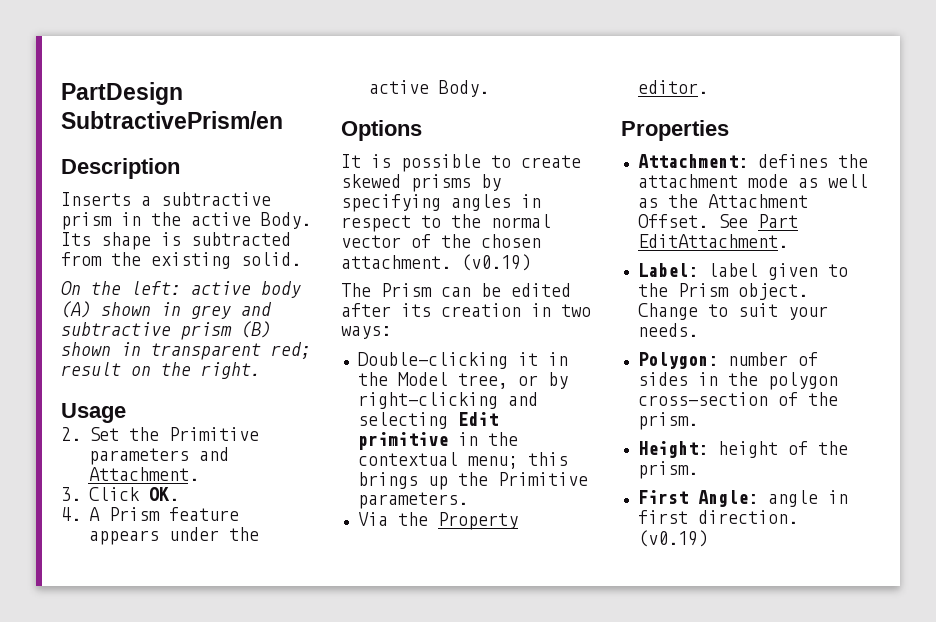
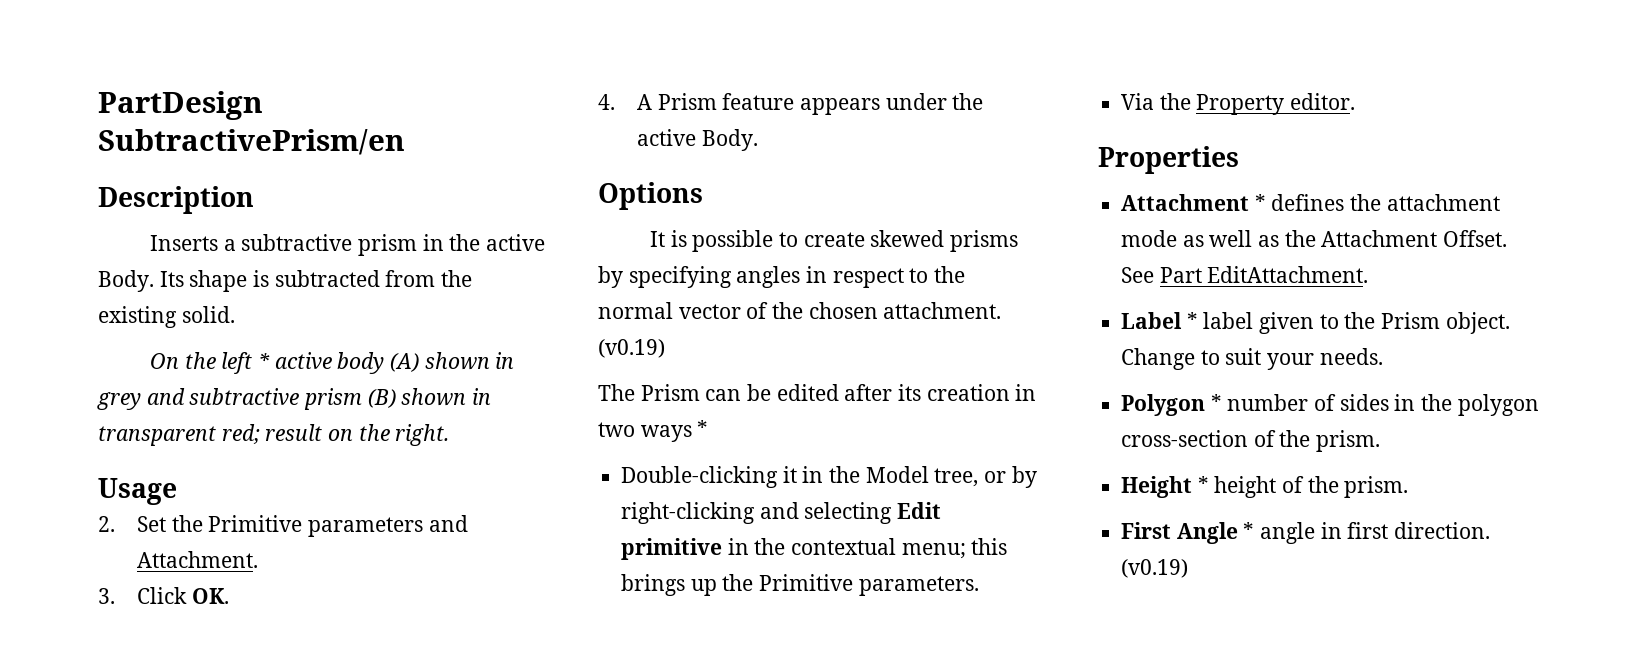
- On the left: active body (A) shown in grey and subtractive prism (B) shown in transparent red; result on the right.
+ On the left * active body (A) shown in grey and subtractive prism (B) shown in transparent red; result on the right.
- The Prism can be edited after its creation in two ways:
+ The Prism can be edited after its creation in two ways *
- Attachment: defines the attachment mode as well as the Attachment Offset.
+ Attachment * defines the attachment mode as well as the Attachment Offset.
- Label: label given to the Prism object.
+ Label * label given to the Prism object.
- Polygon: number of sides in the polygon cross-section of the prism.
+ Polygon * number of sides in the polygon cross-section of the prism.
- Height: height of the prism.
+ Height * height of the prism.
- First Angle: angle in first direction.
+ First Angle * angle in first direction.

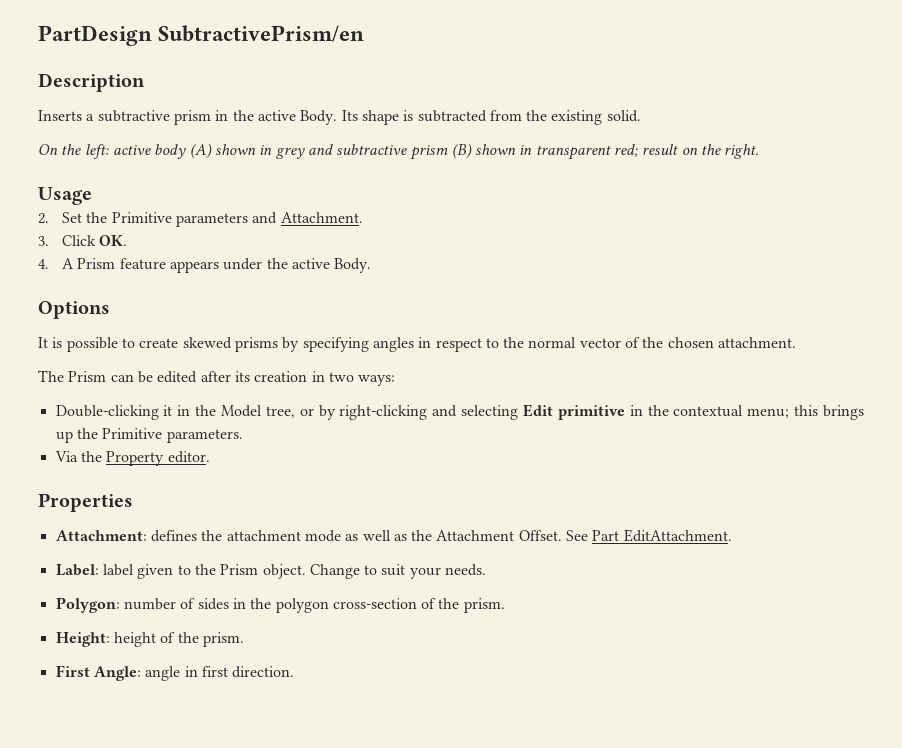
- On the left * active body (A) shown in grey and subtractive prism (B) shown in transparent red; result on the right.
+ On the left: active body (A) shown in grey and subtractive prism (B) shown in transparent red; result on the right.
- It is possible to create skewed prisms by specifying angles in respect to the normal vector of the chosen attachment. (v0.19)
+ It is possible to create skewed prisms by specifying angles in respect to the normal vector of the chosen attachment.
- The Prism can be edited after its creation in two ways *
+ The Prism can be edited after its creation in two ways:
- Attachment * defines the attachment mode as well as the Attachment Offset.
+ Attachment: defines the attachment mode as well as the Attachment Offset.
- Label * label given to the Prism object.
+ Label: label given to the Prism object.
- Polygon * number of sides in the polygon cross-section of the prism.
+ Polygon: number of sides in the polygon cross-section of the prism.
- Height * height of the prism.
+ Height: height of the prism.
- First Angle * angle in first direction. (v0.19)
+ First Angle: angle in first direction.

